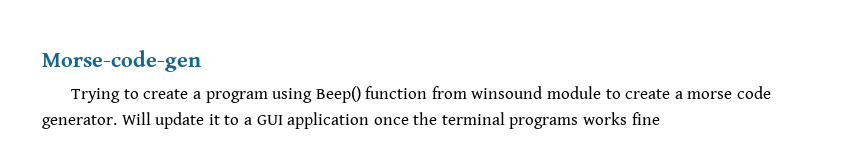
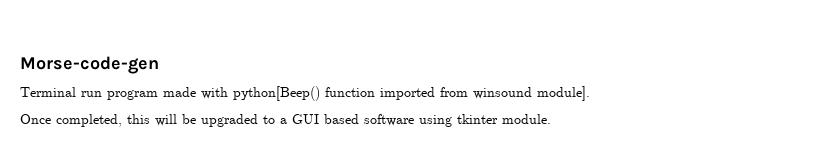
- Trying to create a program using Beep() function from winsound module to create a morse code generator. Will update it to a GUI application once the terminal programs works fine
+ Terminal run program made with python[Beep() function imported from winsound module].
+ Once completed, this will be upgraded to a GUI based software using tkinter module.

